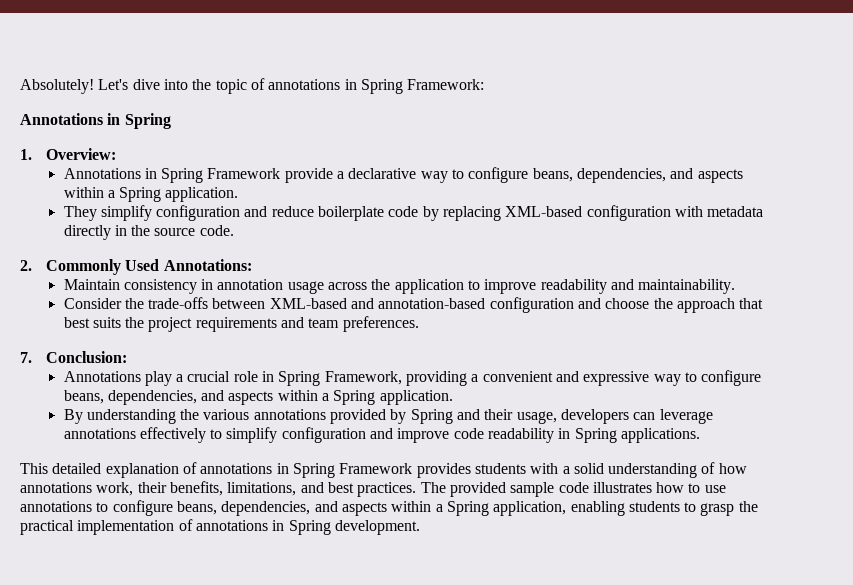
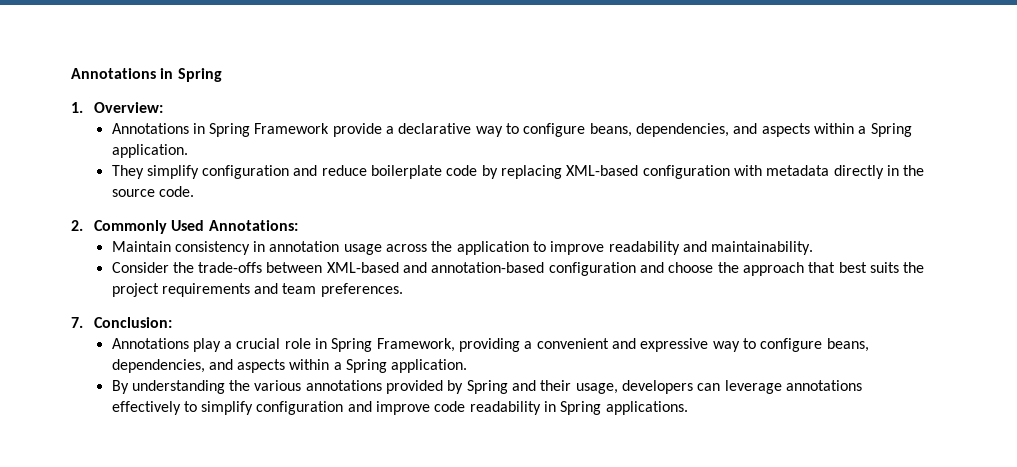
- Absolutely! Let's dive into the topic of annotations in Spring Framework:
- This detailed explanation of annotations in Spring Framework provides students with a solid understanding of how annotations work, their benefits, limitations, and best practices. The provided sample code illustrates how to use annotations to configure beans, dependencies, and aspects within a Spring application, enabling students to grasp the practical implementation of annotations in Spring development.

